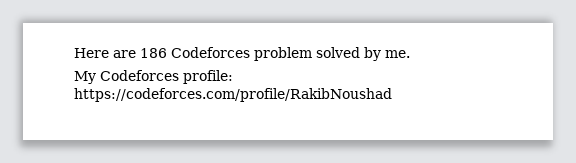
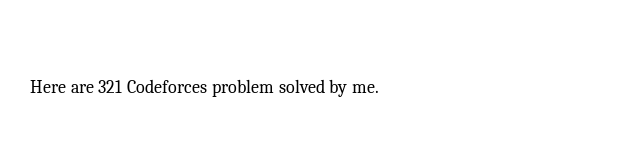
- Here are 186 Codeforces problem solved by me.
+ Here are 321 Codeforces problem solved by me.
- My Codeforces profile: https://codeforces.com/profile/RakibNoushad

